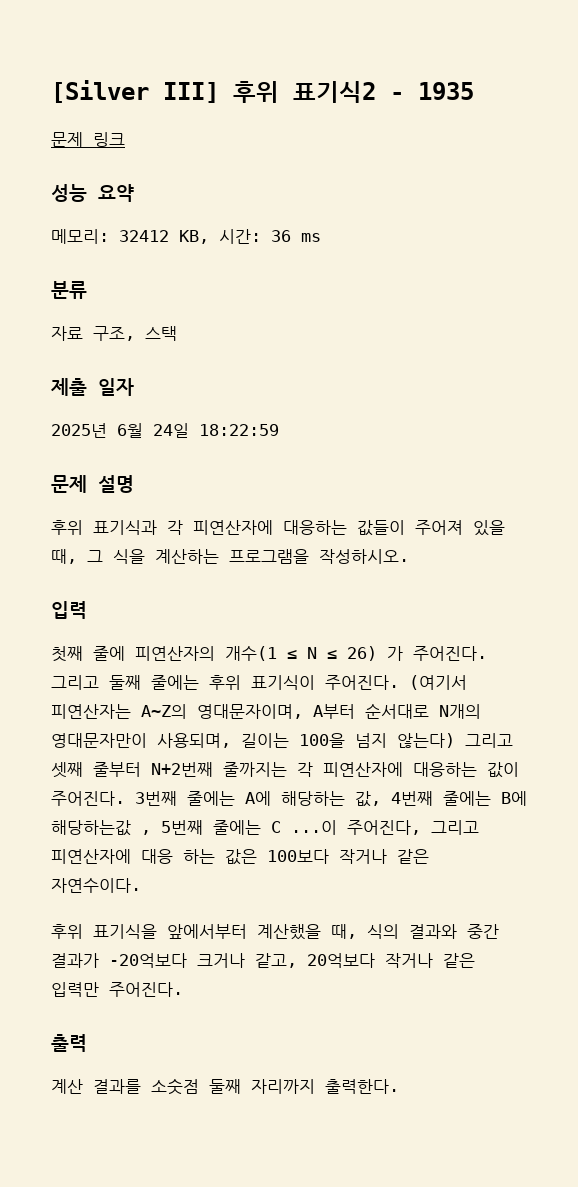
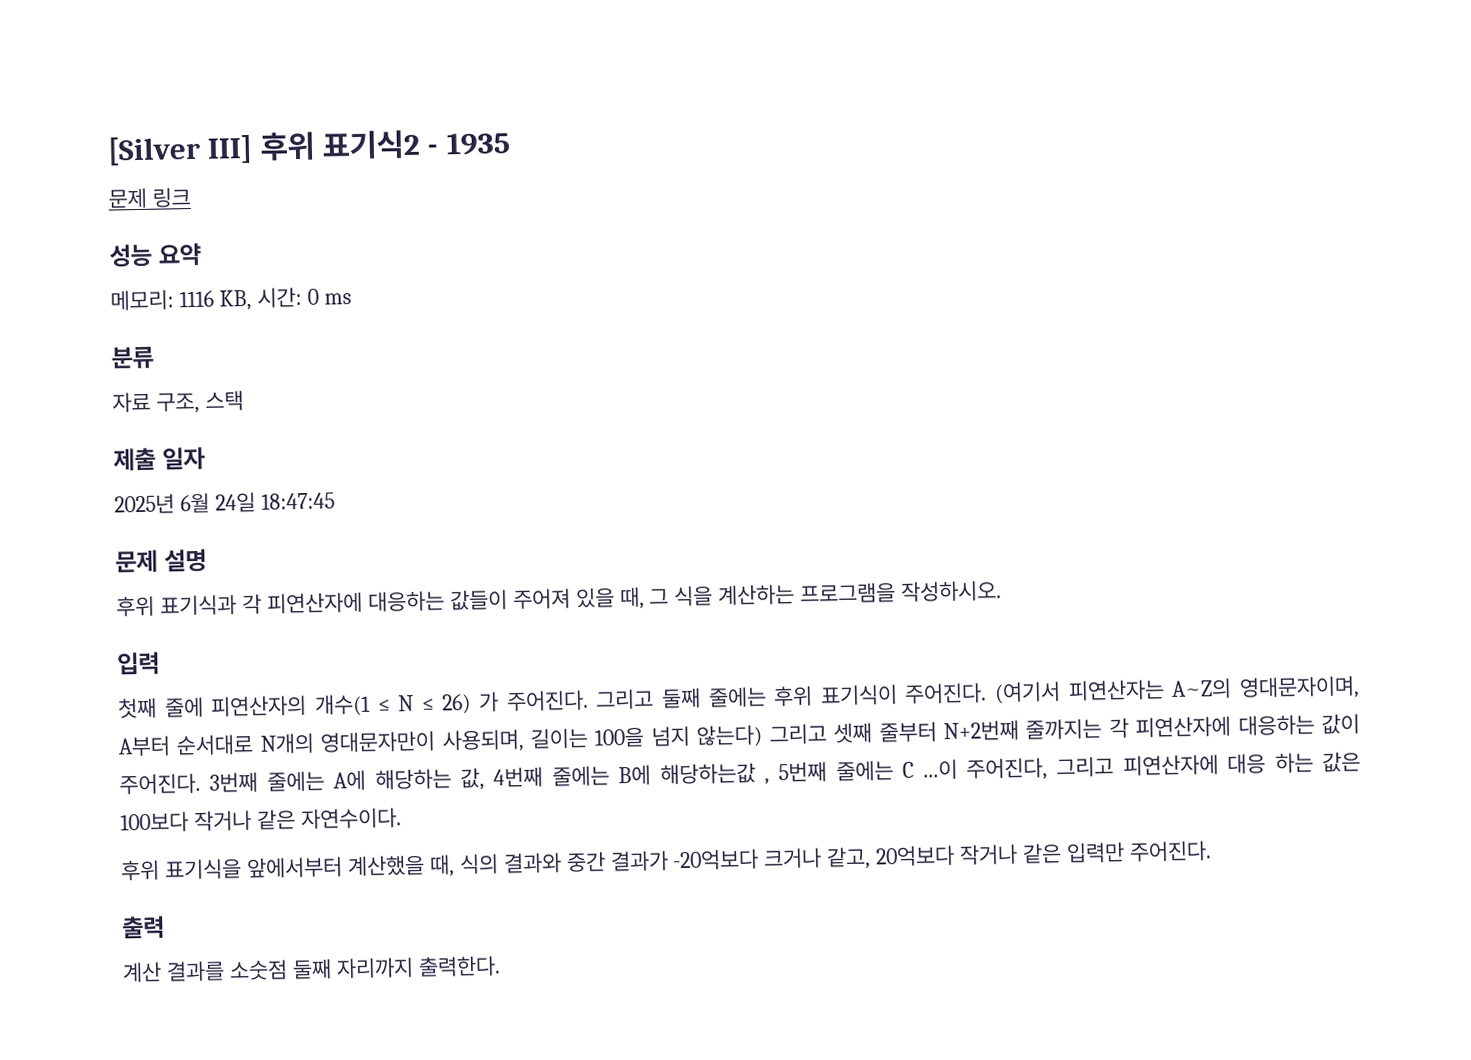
- 메모리: 32412 KB, 시간: 36 ms
+ 메모리: 1116 KB, 시간: 0 ms
- 2025년 6월 24일 18:22:59
+ 2025년 6월 24일 18:47:45

